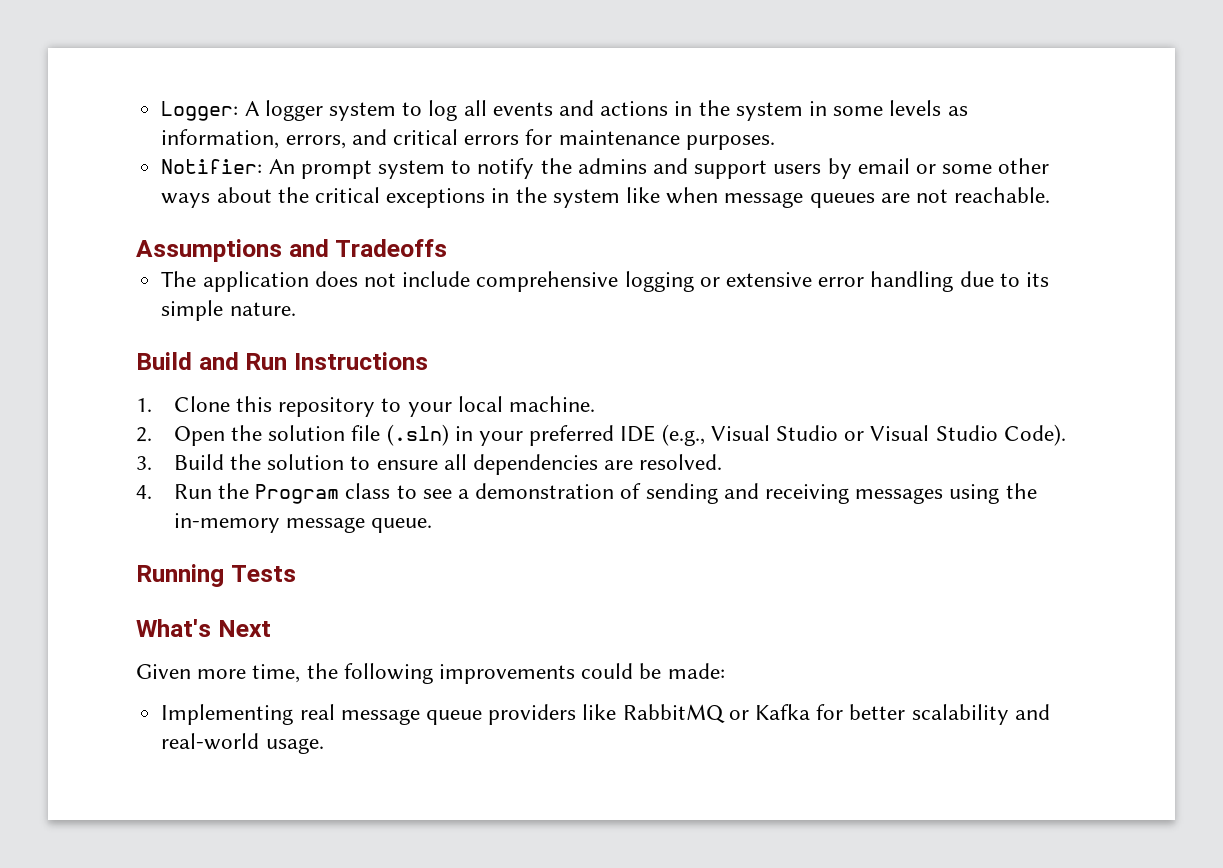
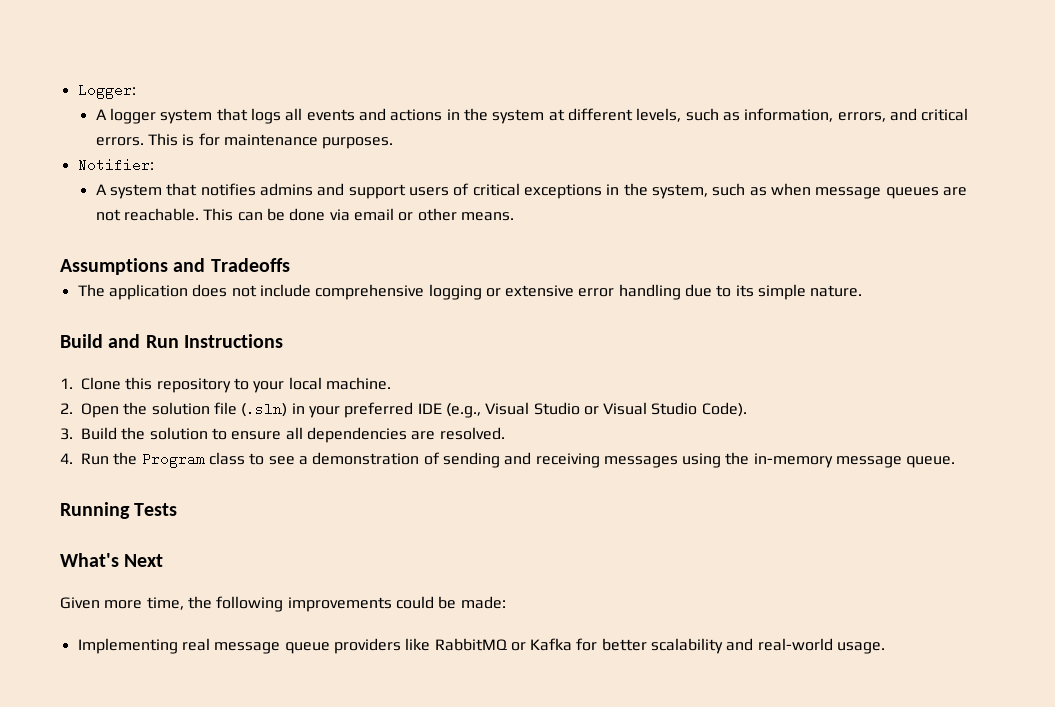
- Logger: A logger system to log all events and actions in the system in some levels as information, errors, and critical errors for maintenance purposes.
+ Logger:
+ A logger system that logs all events and actions in the system at different levels, such as information, errors, and critical errors. This is for maintenance purposes.
- Notifier: An prompt system to notify the admins and support users by email or some other ways about the critical exceptions in the system like when message queues are not reachable.
+ Notifier:
+ A system that notifies admins and support users of critical exceptions in the system, such as when message queues are not reachable. This can be done via email or other means.

